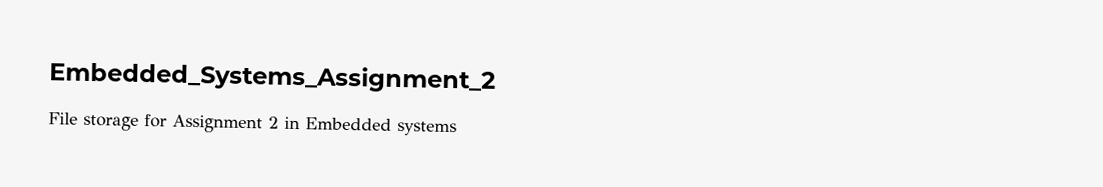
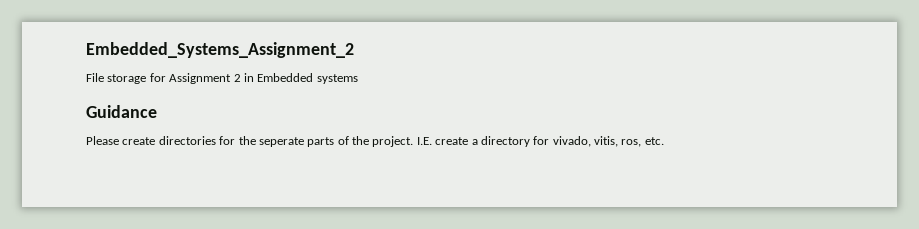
+ Guidance
+ Please create directories for the seperate parts of the project. I.E. create a directory for vivado, vitis, ros, etc.

